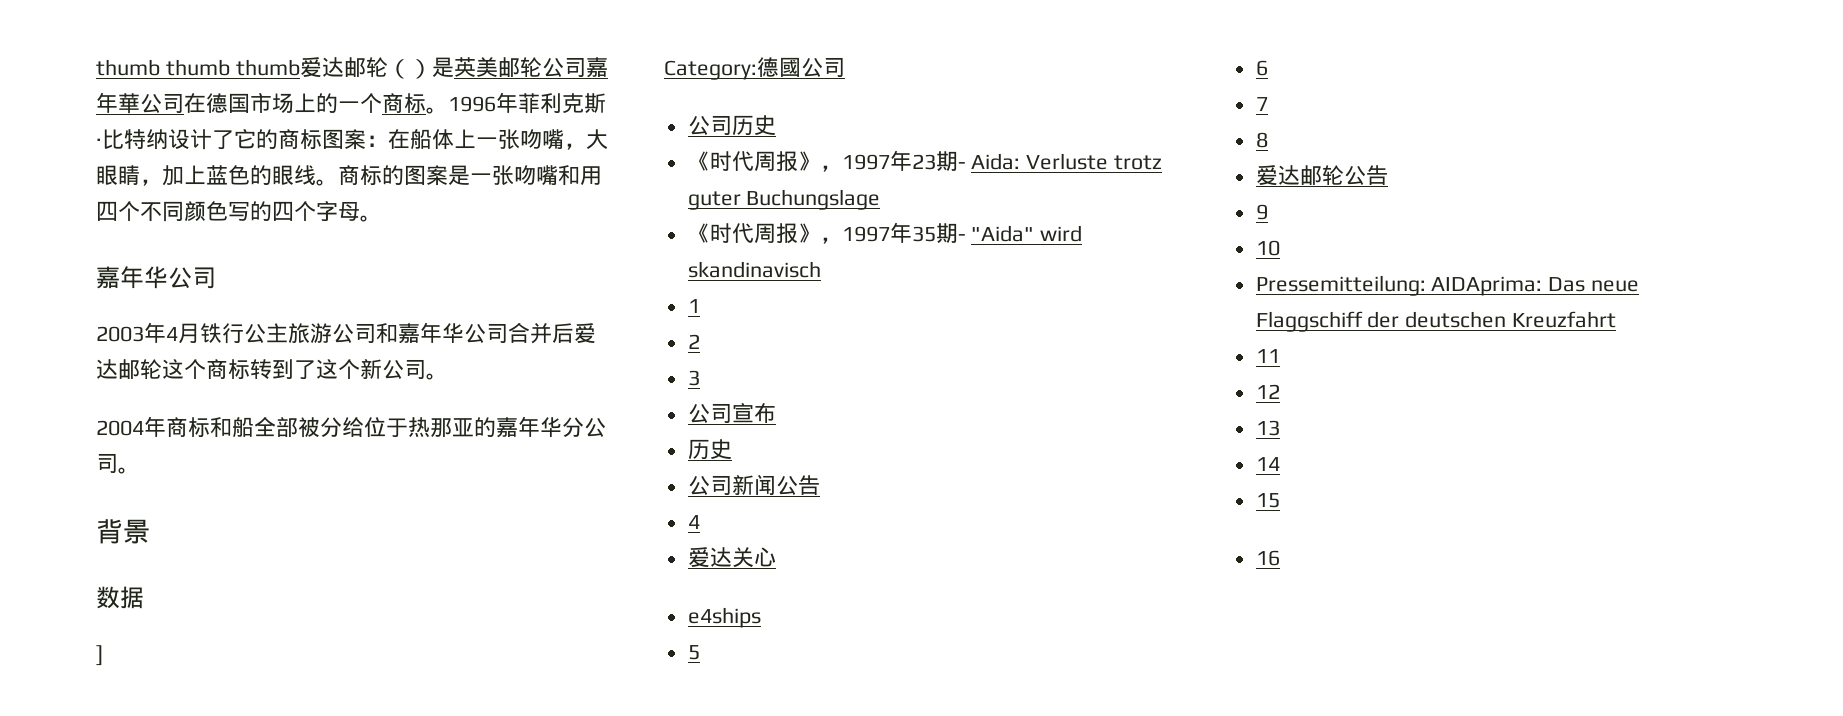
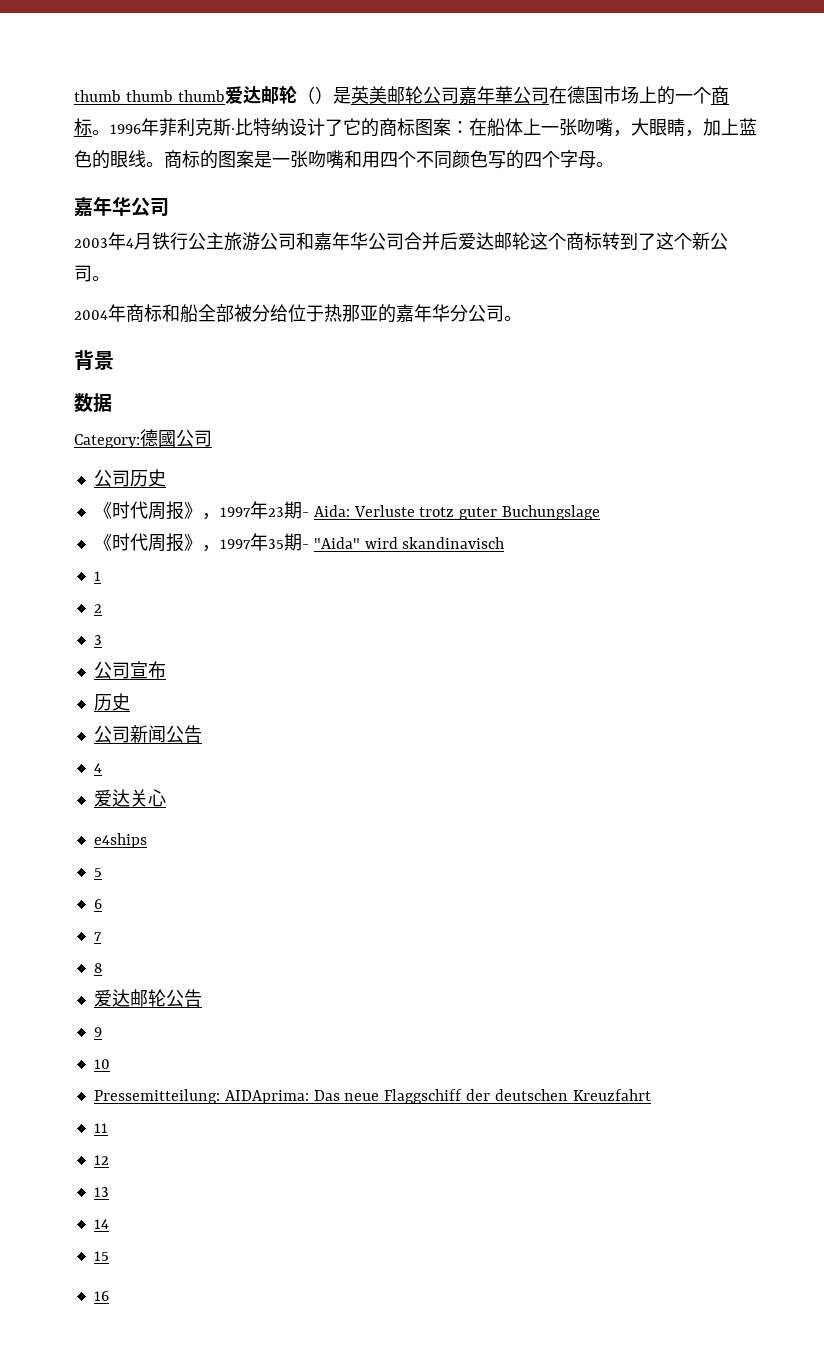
- ]

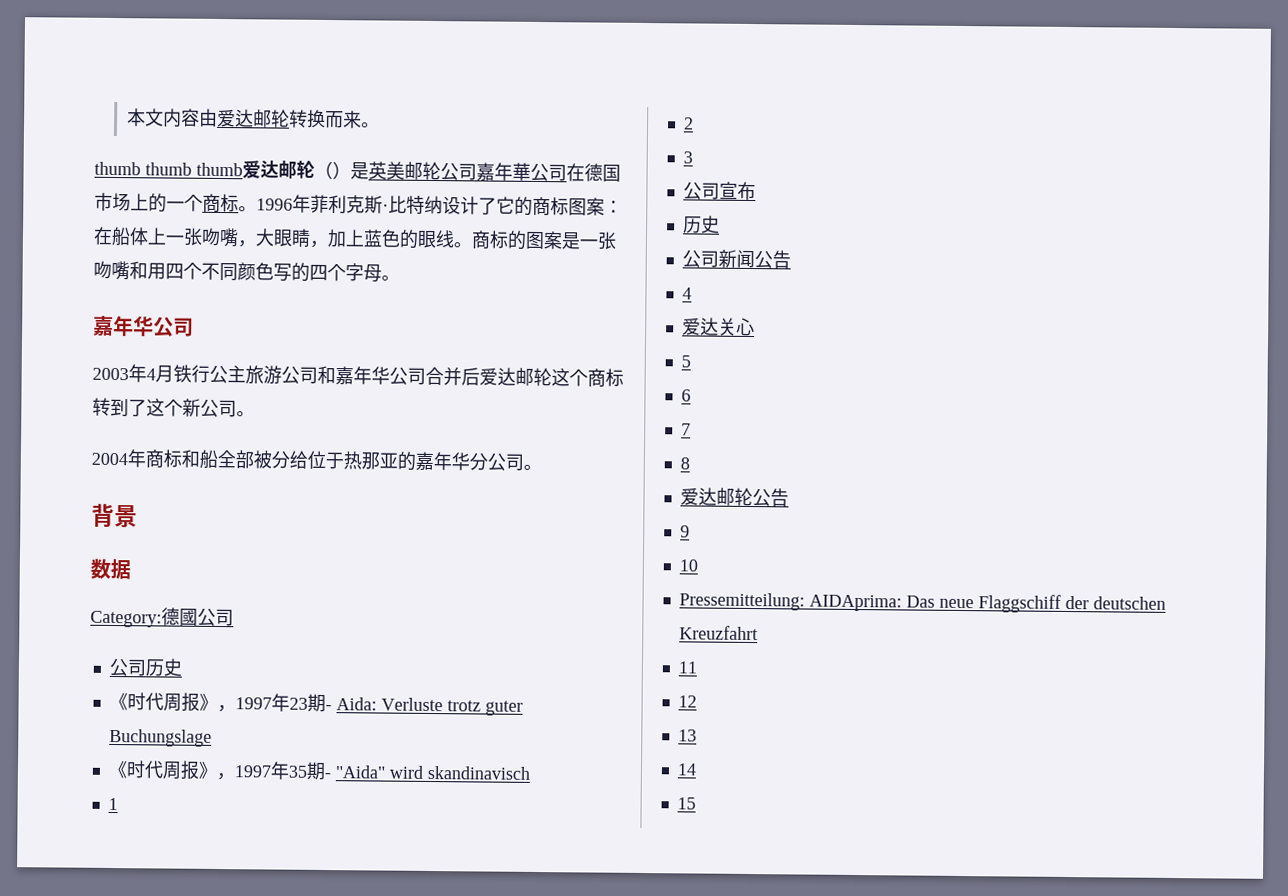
+ 本文内容由爱达邮轮转换而来。
- e4ships
- 16

